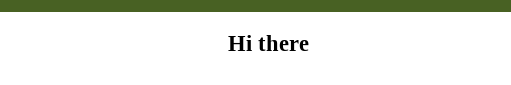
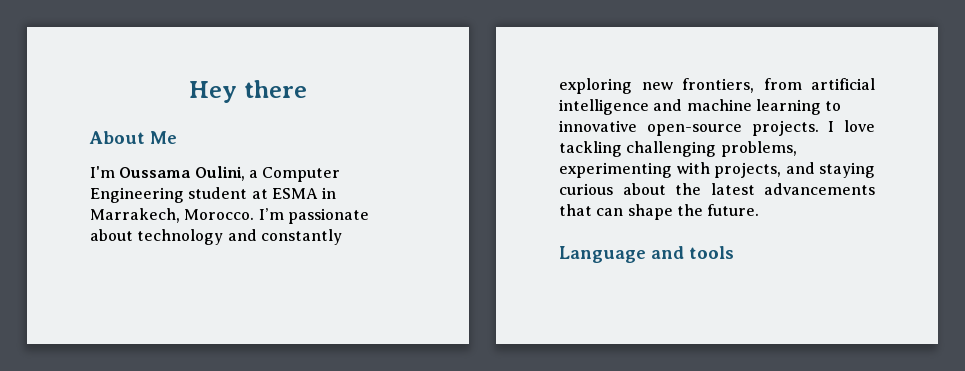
- Hi there
+ Hey there
+ About Me
+ I'm Oussama Oulini, a Computer Engineering student at ESMA in Marrakech, Morocco. I’m passionate about technology and constantly exploring new frontiers, from artificial intelligence and machine learning to innovative open-source projects. I love tackling challenging problems, experimenting with projects, and staying curious about the latest advancements that can shape the future.
+ Language and tools

